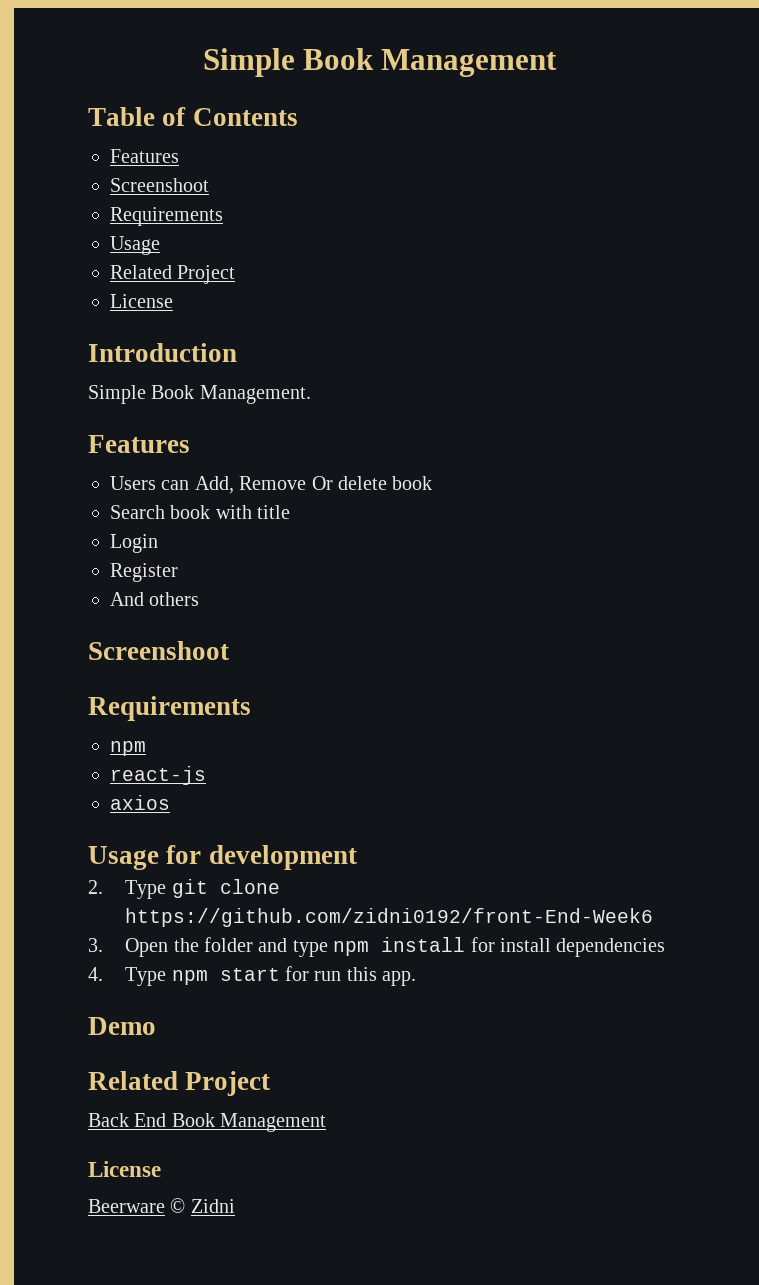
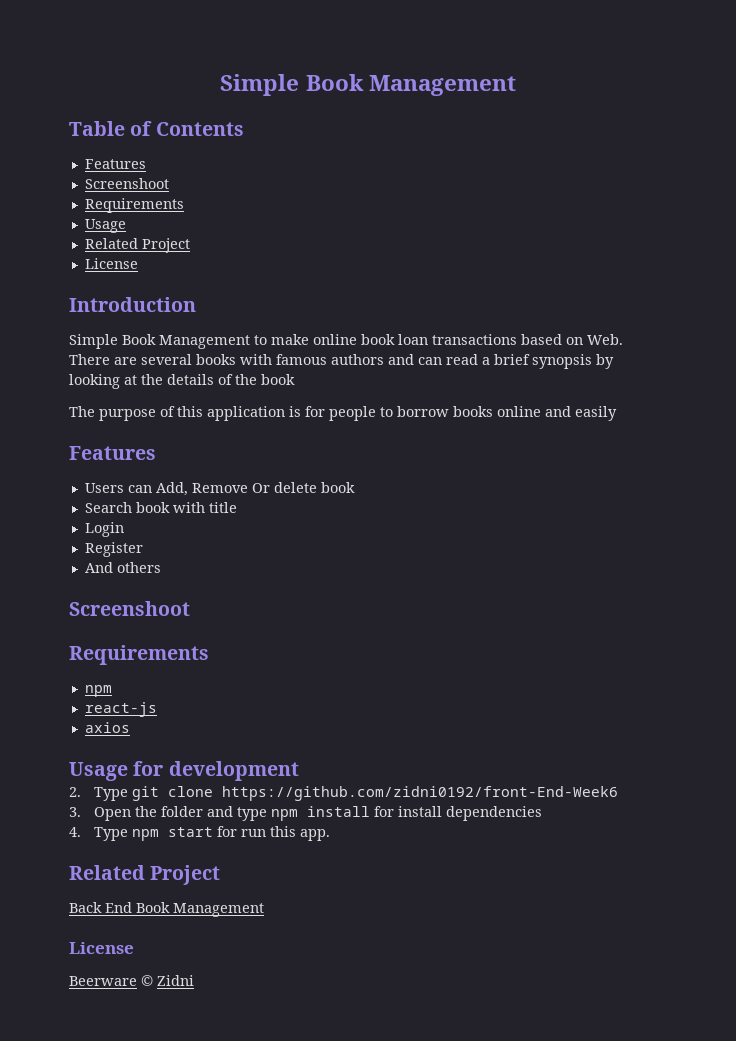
- Simple Book Management.
+ Simple Book Management to make online book loan transactions based on Web. There are several books with famous authors and can read a brief synopsis by looking at the details of the book
+ The purpose of this application is for people to borrow books online and easily
- Demo

